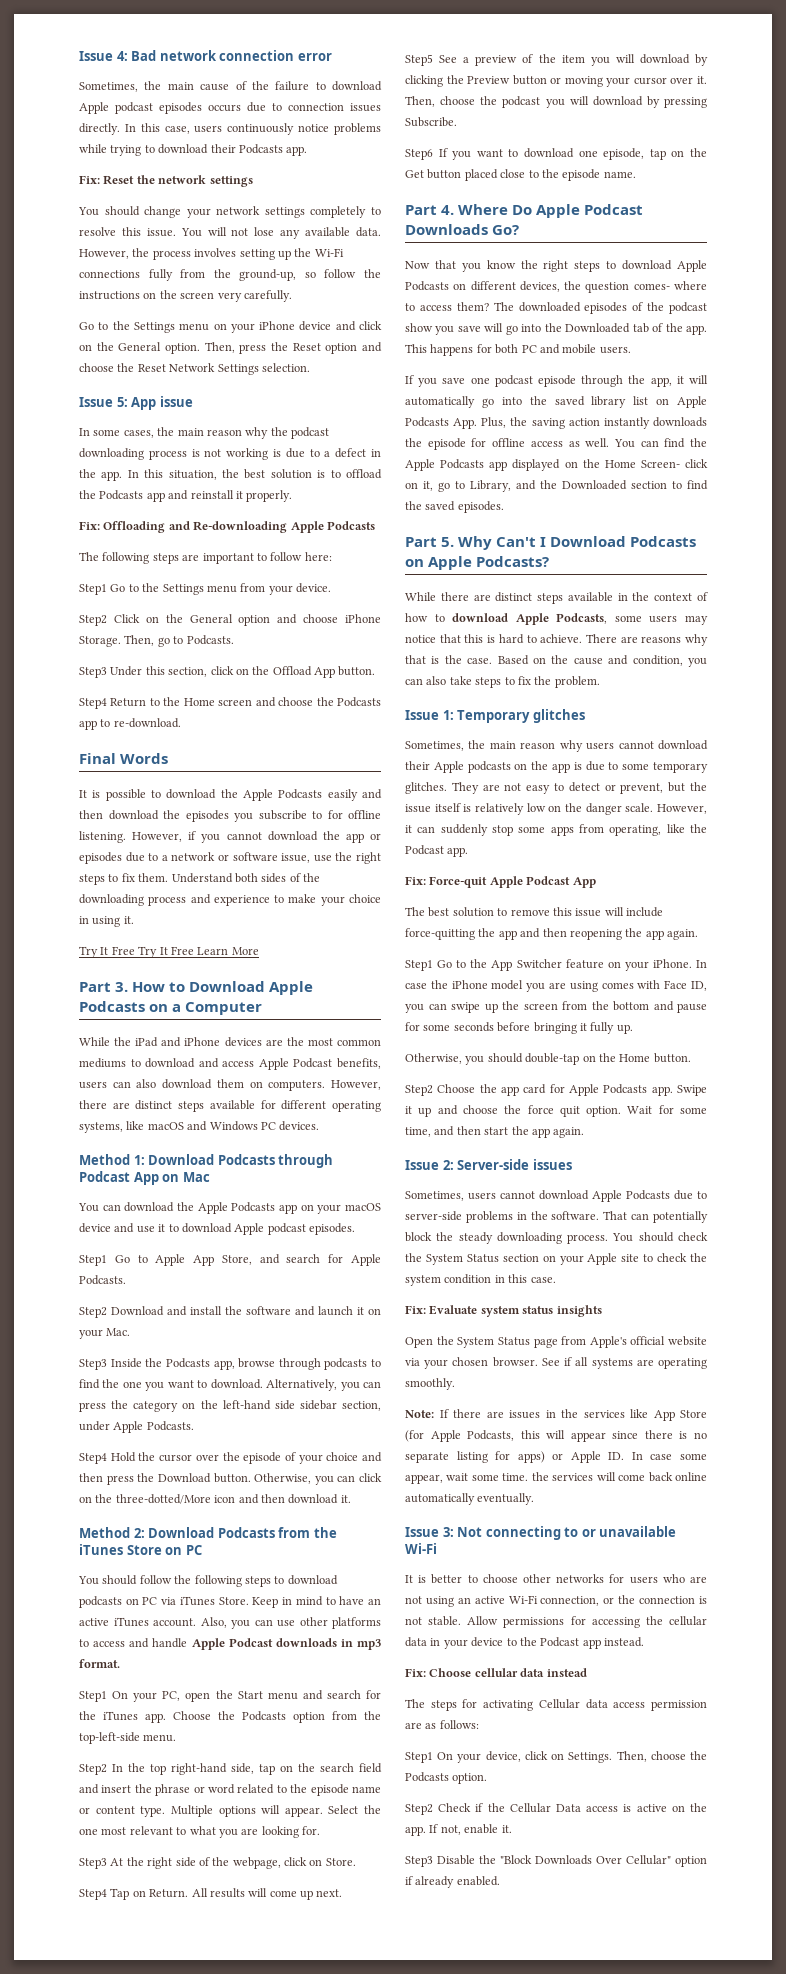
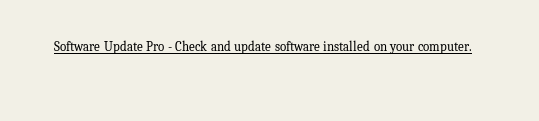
- Issue 4: Bad network connection error
- Sometimes, the main cause of the failure to download Apple podcast episodes occurs due to connection issues directly. In this case, users continuously notice problems while trying to download their Podcasts app.
- Fix: Reset the network settings
- You should change your network settings completely to resolve this issue. You will not lose any available data. However, the process involves setting up the Wi-Fi connections fully from the ground-up, so follow the instructions on the screen very carefully.
- Go to the Settings menu on your iPhone device and click on the General option. Then, press the Reset option and choose the Reset Network Settings selection.
- Issue 5: App issue
- In some cases, the main reason why the podcast downloading process is not working is due to a defect in the app. In this situation, the best solution is to offload the Podcasts app and reinstall it properly.
- Fix: Offloading and Re-downloading Apple Podcasts
- The following steps are important to follow here:
- Step1 Go to the Settings menu from your device.
- Step2 Click on the General option and choose iPhone Storage. Then, go to Podcasts.
- Step3 Under this section, click on the Offload App button.
- Step4 Return to the Home screen and choose the Podcasts app to re-download.
- Final Words
- It is possible to download the Apple Podcasts easily and then download the episodes you subscribe to for offline listening. However, if you cannot download the app or episodes due to a network or software issue, use the right steps to fix them. Understand both sides of the downloading process and experience to make your choice in using it.
- Try It Free Try It Free Learn More
- Part 3. How to Download Apple Podcasts on a Computer
- While the iPad and iPhone devices are the most common mediums to download and access Apple Podcast benefits, users can also download them on computers. However, there are distinct steps available for different operating systems, like macOS and Windows PC devices.
- Method 1: Download Podcasts through Podcast App on Mac
- You can download the Apple Podcasts app on your macOS device and use it to download Apple podcast episodes.
- Step1 Go to Apple App Store, and search for Apple Podcasts.
- Step2 Download and install the software and launch it on your Mac.
- Step3 Inside the Podcasts app, browse through podcasts to find the one you want to download. Alternatively, you can press the category on the left-hand side sidebar section, under Apple Podcasts.
- Step4 Hold the cursor over the episode of your choice and then press the Download button. Otherwise, you can click on the three-dotted/More icon and then download it.
- Method 2: Download Podcasts from the iTunes Store on PC
- You should follow the following steps to download podcasts on PC via iTunes Store. Keep in mind to have an active iTunes account. Also, you can use other platforms to access and handle Apple Podcast downloads in mp3 format.
- Step1 On your PC, open the Start menu and search for the iTunes app. Choose the Podcasts option from the top-left-side menu.
- Step2 In the top right-hand side, tap on the search field and insert the phrase or word related to the episode name or content type. Multiple options will appear. Select the one most relevant to what you are looking for.
- Step3 At the right side of the webpage, click on Store.
- Step4 Tap on Return. All results will come up next.
- Step5 See a preview of the item you will download by clicking the Preview button or moving your cursor over it. Then, choose the podcast you will download by pressing Subscribe.
- Step6 If you want to download one episode, tap on the Get button placed close to the episode name.
- Part 4. Where Do Apple Podcast Downloads Go?
- Now that you know the right steps to download Apple Podcasts on different devices, the question comes- where to access them? The downloaded episodes of the podcast show you save will go into the Downloaded tab of the app. This happens for both PC and mobile users.
- If you save one podcast episode through the app, it will automatically go into the saved library list on Apple Podcasts App. Plus, the saving action instantly downloads the episode for offline access as well. You can find the Apple Podcasts app displayed on the Home Screen- click on it, go to Library, and the Downloaded section to find the saved episodes.
- Part 5. Why Can't I Download Podcasts on Apple Podcasts?
- While there are distinct steps available in the context of how to download Apple Podcasts, some users may notice that this is hard to achieve. There are reasons why that is the case. Based on the cause and condition, you can also take steps to fix the problem.
- Issue 1: Temporary glitches
- Sometimes, the main reason why users cannot download their Apple podcasts on the app is due to some temporary glitches. They are not easy to detect or prevent, but the issue itself is relatively low on the danger scale. However, it can suddenly stop some apps from operating, like the Podcast app.
- Fix: Force-quit Apple Podcast App
- The best solution to remove this issue will include force-quitting the app and then reopening the app again.
- Step1 Go to the App Switcher feature on your iPhone. In case the iPhone model you are using comes with Face ID, you can swipe up the screen from the bottom and pause for some seconds before bringing it fully up.
- Otherwise, you should double-tap on the Home button.
- Step2 Choose the app card for Apple Podcasts app. Swipe it up and choose the force quit option. Wait for some time, and then start the app again.
- Issue 2: Server-side issues
- Sometimes, users cannot download Apple Podcasts due to server-side problems in the software. That can potentially block the steady downloading process. You should check the System Status section on your Apple site to check the system condition in this case.
- Fix: Evaluate system status insights
- Open the System Status page from Apple's official website via your chosen browser. See if all systems are operating smoothly.
- Note: If there are issues in the services like App Store (for Apple Podcasts, this will appear since there is no separate listing for apps) or Apple ID. In case some appear, wait some time. the services will come back online automatically eventually.
- Issue 3: Not connecting to or unavailable Wi-Fi
- It is better to choose other networks for users who are not using an active Wi-Fi connection, or the connection is not stable. Allow permissions for accessing the cellular data in your device to the Podcast app instead.
- Fix: Choose cellular data instead
- The steps for activating Cellular data access permission are as follows:
- Step1 On your device, click on Settings. Then, choose the Podcasts option.
- Step2 Check if the Cellular Data access is active on the app. If not, enable it.
- Step3 Disable the "Block Downloads Over Cellular" option if already enabled.
+ Software Update Pro - Check and update software installed on your computer.

